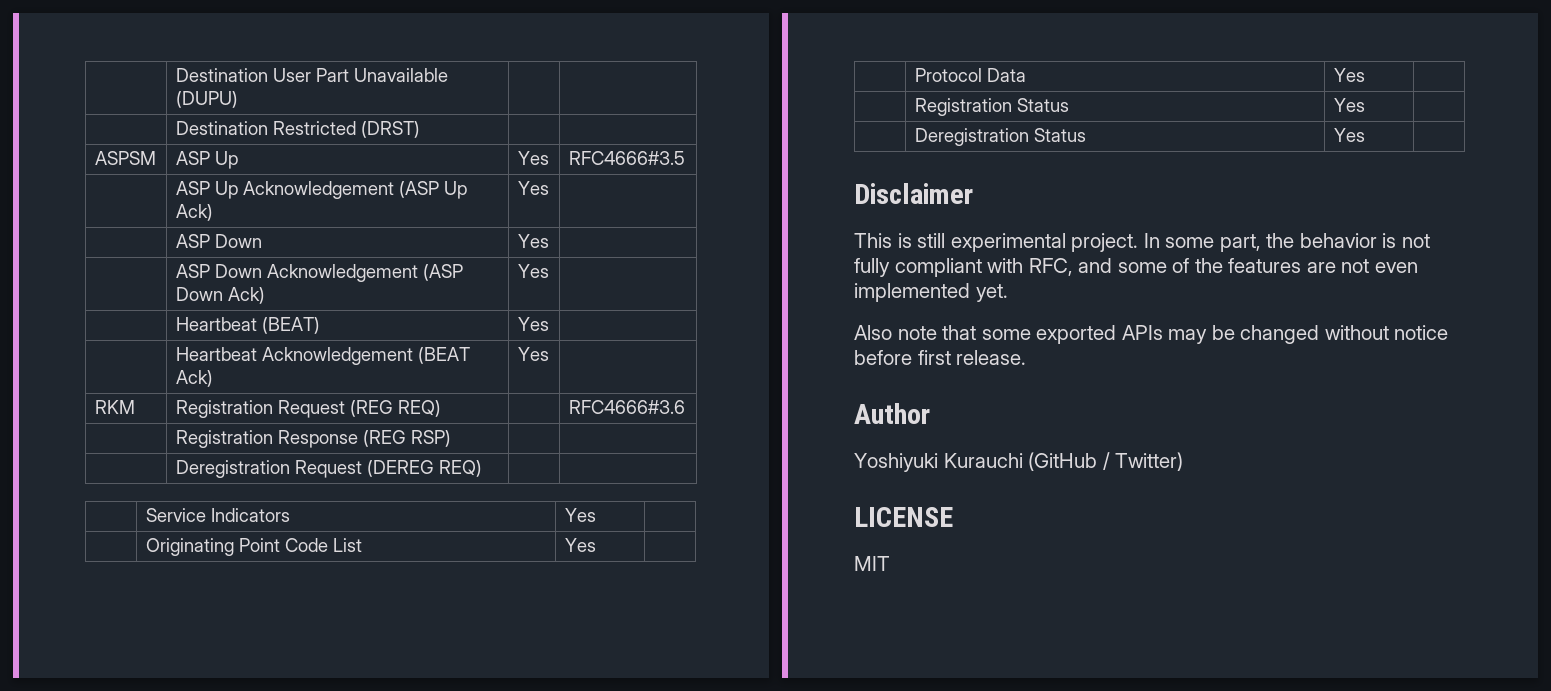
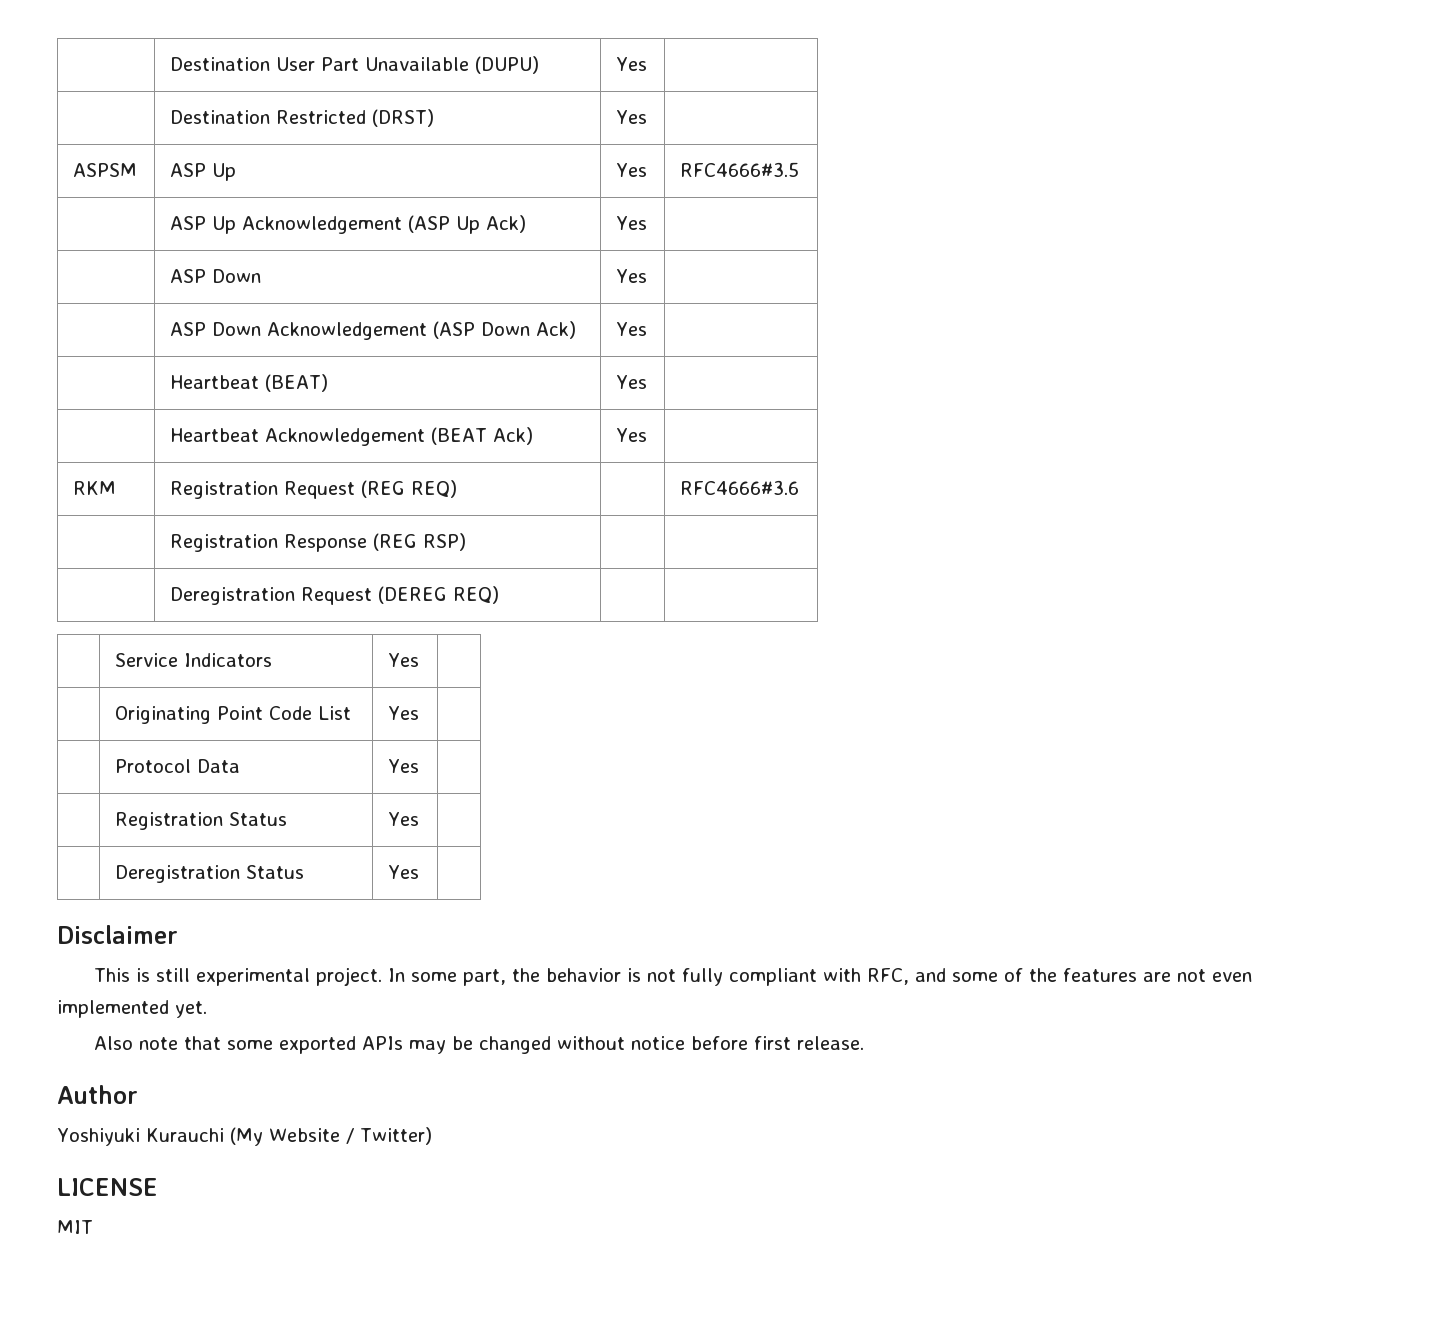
- | Destination User Part Unavailable (DUPU) | |
+ | Destination User Part Unavailable (DUPU) | Yes |
- | Destination Restricted (DRST) | |
+ | Destination Restricted (DRST) | Yes |
- Yoshiyuki Kurauchi (GitHub / Twitter)
+ Yoshiyuki Kurauchi (My Website / Twitter)

